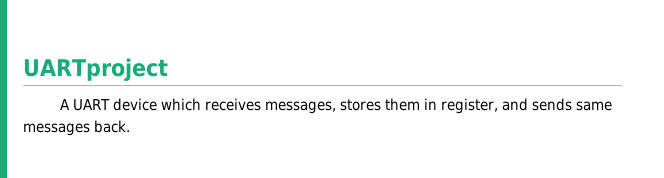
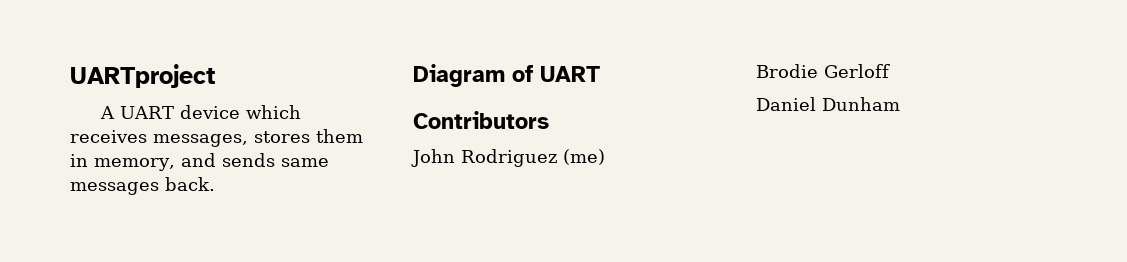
- A UART device which receives messages, stores them in register, and sends same messages back.
+ A UART device which receives messages, stores them in memory, and sends same messages back.
+ Diagram of UART
+ Contributors
+ John Rodriguez (me)
+ Brodie Gerloff
+ Daniel Dunham

